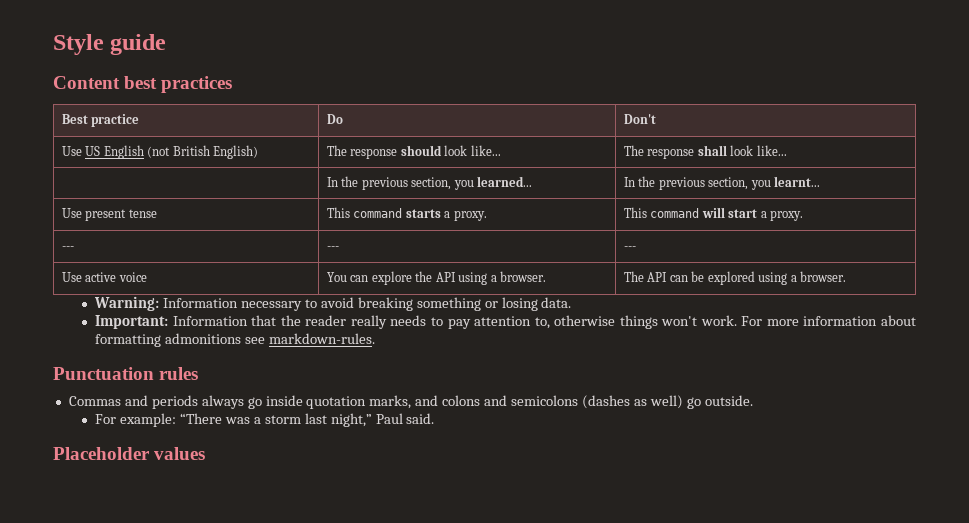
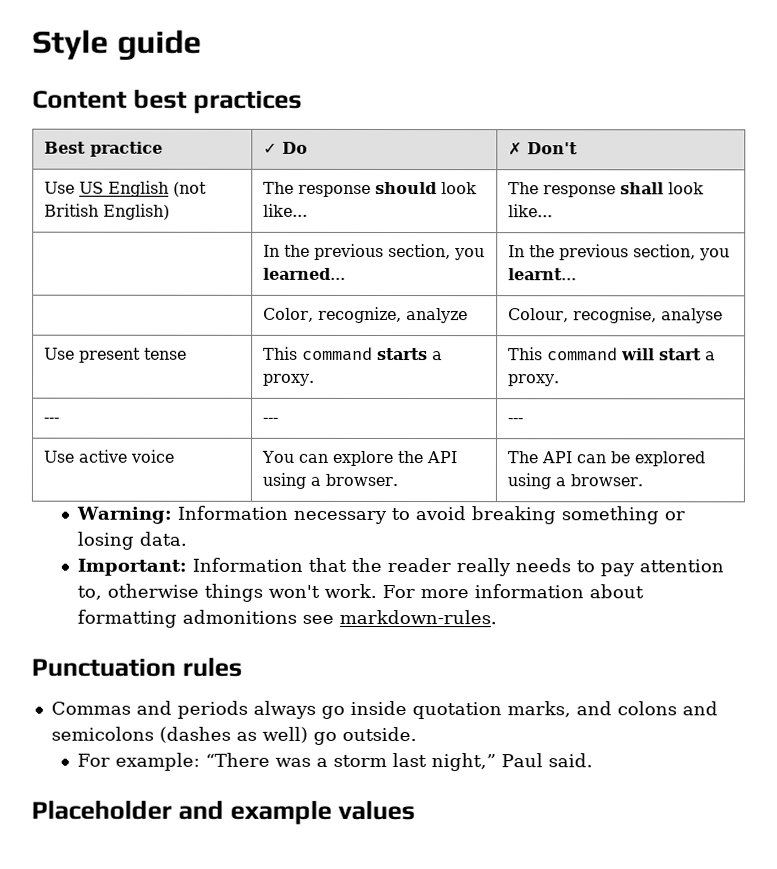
- Best practice | Do | Don't
+ Best practice | ✓ Do | ✗ Don't
+ | Color, recognize, analyze | Colour, recognise, analyse
- Placeholder values
+ Placeholder and example values

